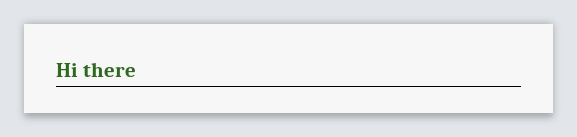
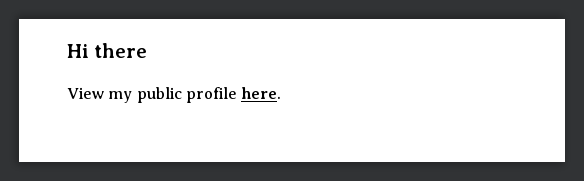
+ View my public profile here.

